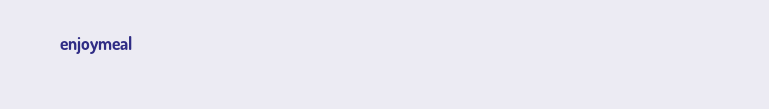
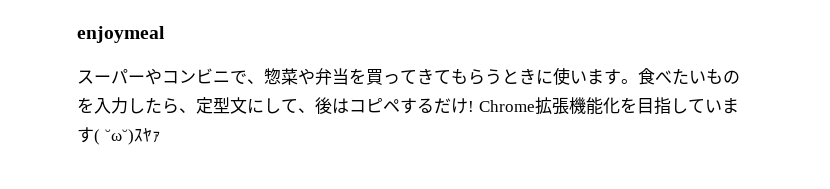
+ スーパーやコンビニで、惣菜や弁当を買ってきてもらうときに使います。食べたいものを入力したら、定型文にして、後はコピペするだけ! Chrome拡張機能化を目指しています( ˘ω˘)ｽﾔｧ

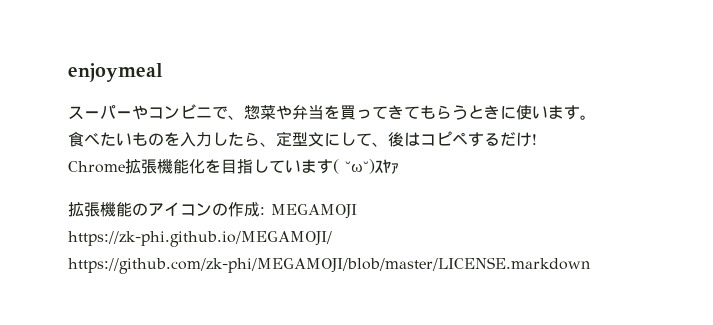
- スーパーやコンビニで、惣菜や弁当を買ってきてもらうときに使います。食べたいものを入力したら、定型文にして、後はコピペするだけ! Chrome拡張機能化を目指しています( ˘ω˘)ｽﾔｧ
+ スーパーやコンビニで、惣菜や弁当を買ってきてもらうときに使います。
+ 食べたいものを入力したら、定型文にして、後はコピペするだけ!
+ Chrome拡張機能化を目指しています( ˘ω˘)ｽﾔｧ
+ 拡張機能のアイコンの作成: MEGAMOJI
+ https://zk-phi.github.io/MEGAMOJI/ https://github.com/zk-phi/MEGAMOJI/blob/master/LICENSE.markdown

